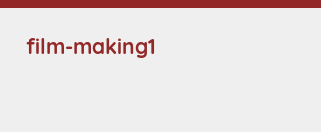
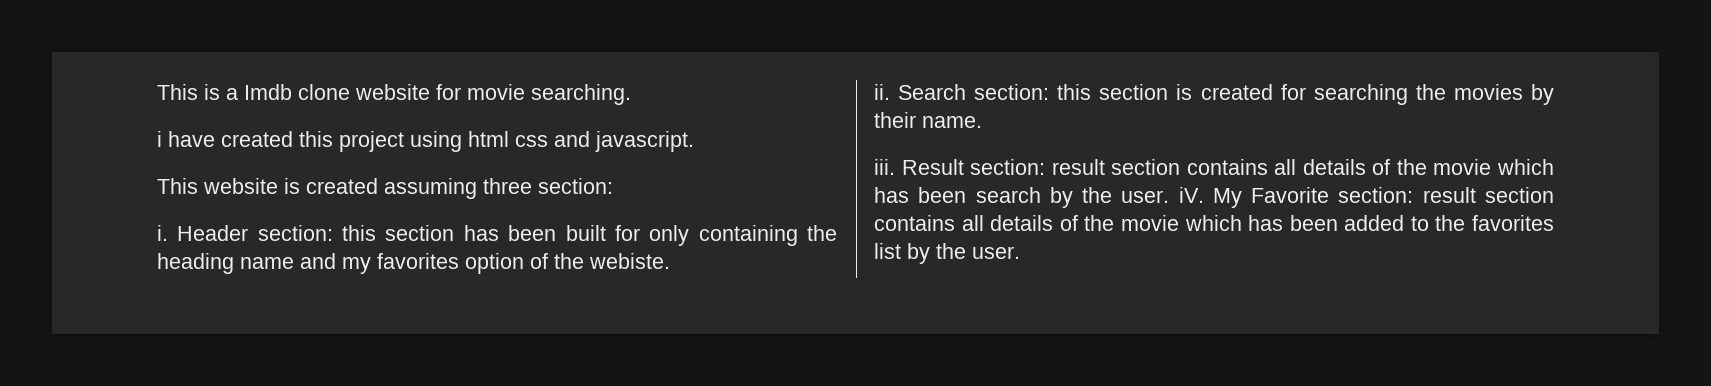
- film-making1
+ This is a Imdb clone website for movie searching.
+ i have created this project using html css and javascript.
+ This website is created assuming three section:
+ i. Header section: this section has been built for only containing the heading name and my favorites option of the webiste.
+ ii. Search section: this section is created for searching the movies by their name.
+ iii. Result section: result section contains all details of the movie which has been search by the user. iV. My Favorite section: result section contains all details of the movie which has been added to the favorites list by the user.

